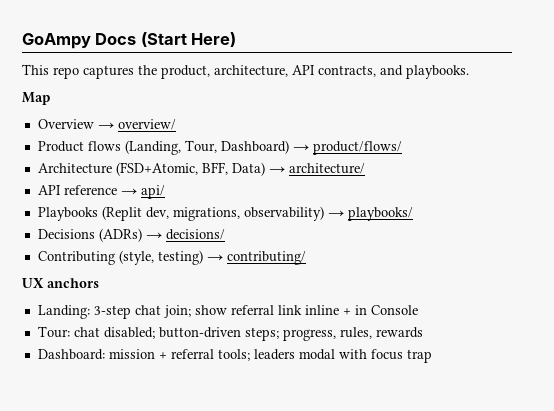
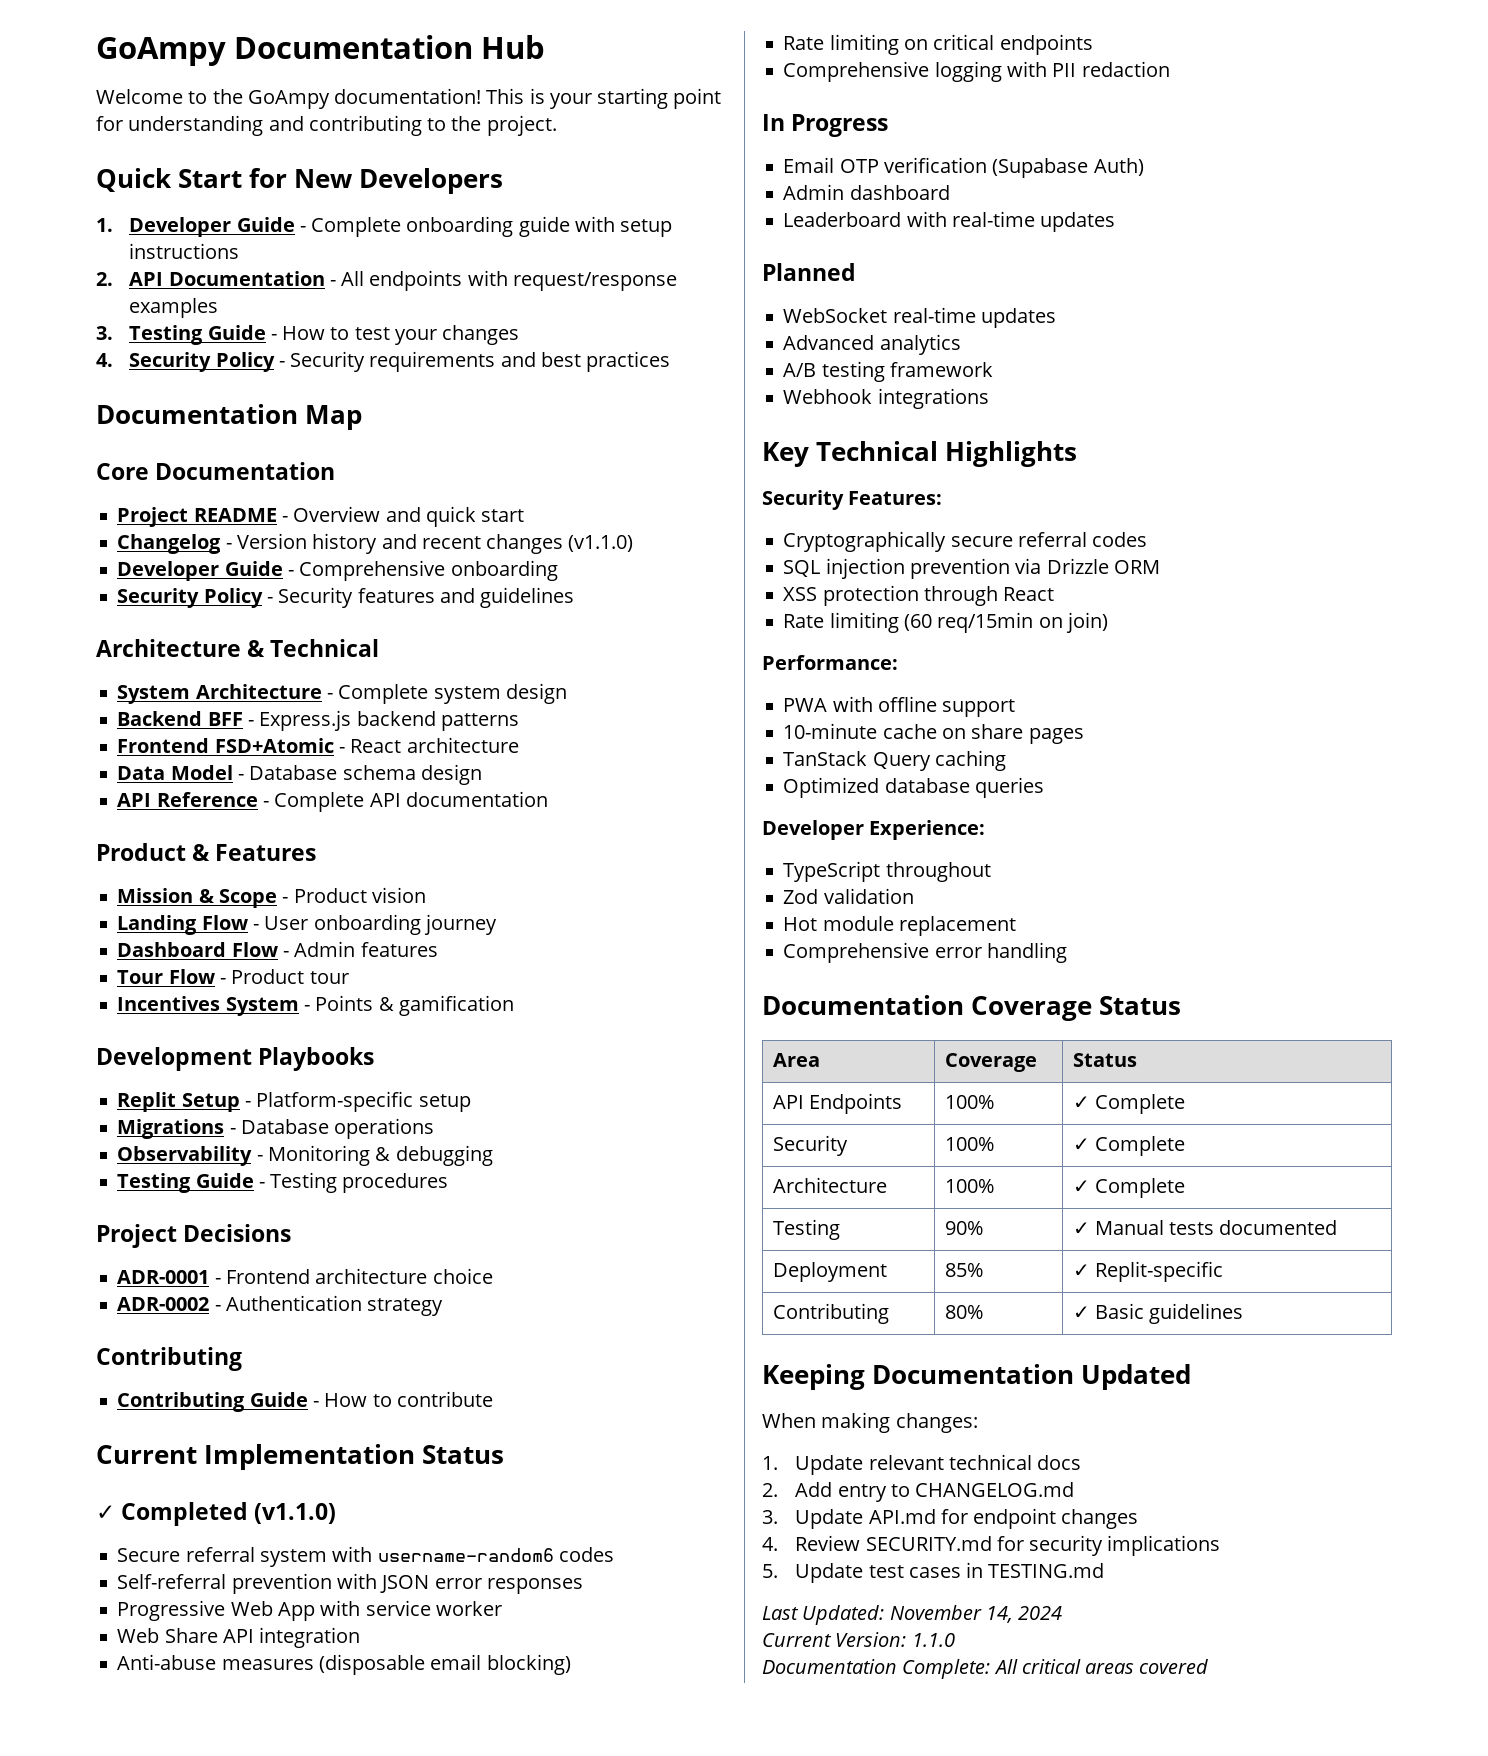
- GoAmpy Docs (Start Here)
- This repo captures the product, architecture, API contracts, and playbooks.
- Map
- Overview → overview/
- Product flows (Landing, Tour, Dashboard) → product/flows/
- Architecture (FSD+Atomic, BFF, Data) → architecture/
- API reference → api/
- Playbooks (Replit dev, migrations, observability) → playbooks/
- Decisions (ADRs) → decisions/
- Contributing (style, testing) → contributing/
- UX anchors
- Landing: 3‑step chat join; show referral link inline + in Console
- Tour: chat disabled; button‑driven steps; progress, rules, rewards
- Dashboard: mission + referral tools; leaders modal with focus trap
+ GoAmpy Documentation Hub
+ Welcome to the GoAmpy documentation! This is your starting point for understanding and contributing to the project.
+ Quick Start for New Developers
+ 1. Developer Guide - Complete onboarding guide with setup instructions
+ 2. API Documentation - All endpoints with request/response examples
+ 3. Testing Guide - How to test your changes
+ 4. Security Policy - Security requirements and best practices
+ Documentation Map
+ Core Documentation
+ Project README - Overview and quick start
+ Changelog - Version history and recent changes (v1.1.0)
+ Developer Guide - Comprehensive onboarding
+ Security Policy - Security features and guidelines
+ Architecture & Technical
+ System Architecture - Complete system design
+ Backend BFF - Express.js backend patterns
+ Frontend FSD+Atomic - React architecture
+ Data Model - Database schema design
+ API Reference - Complete API documentation
+ Product & Features
+ Mission & Scope - Product vision
+ Landing Flow - User onboarding journey
+ Dashboard Flow - Admin features
+ Tour Flow - Product tour
+ Incentives System - Points & gamification
+ Development Playbooks
+ Replit Setup - Platform-specific setup
+ Migrations - Database operations
+ Observability - Monitoring & debugging
+ Testing Guide - Testing procedures
+ Project Decisions
+ ADR-0001 - Frontend architecture choice
+ ADR-0002 - Authentication strategy
+ Contributing
+ Contributing Guide - How to contribute
+ Current Implementation Status
+ ✓ Completed (v1.1.0)
+ Secure referral system with username-random6 codes
+ Self-referral prevention with JSON error responses
+ Progressive Web App with service worker
+ Web Share API integration
+ Anti-abuse measures (disposable email blocking)
+ Rate limiting on critical endpoints
+ Comprehensive logging with PII redaction
+ In Progress
+ Email OTP verification (Supabase Auth)
+ Admin dashboard
+ Leaderboard with real-time updates
+ Planned
+ WebSocket real-time updates
+ Advanced analytics
+ A/B testing framework
+ Webhook integrations
+ Key Technical Highlights
+ Security Features:
+ Cryptographically secure referral codes
+ SQL injection prevention via Drizzle ORM
+ XSS protection through React
+ Rate limiting (60 req/15min on join)
+ Performance:
+ PWA with offline support
+ 10-minute cache on share pages
+ TanStack Query caching
+ Optimized database queries
+ Developer Experience:
+ TypeScript throughout
+ Zod validation
+ Hot module replacement
+ Comprehensive error handling
+ Documentation Coverage Status
+ Area | Coverage | Status
+ API Endpoints | 100% | ✓ Complete
+ Security | 100% | ✓ Complete
+ Architecture | 100% | ✓ Complete
+ Testing | 90% | ✓ Manual tests documented
+ Deployment | 85% | ✓ Replit-specific
+ Contributing | 80% | ✓ Basic guidelines
+ Keeping Documentation Updated
+ When making changes:
+ 1. Update relevant technical docs
+ 2. Add entry to CHANGELOG.md
+ 3. Update API.md for endpoint changes
+ 4. Review SECURITY.md for security implications
+ 5. Update test cases in TESTING.md
+ Last Updated: November 14, 2024
+ Current Version: 1.1.0
+ Documentation Complete: All critical areas covered

